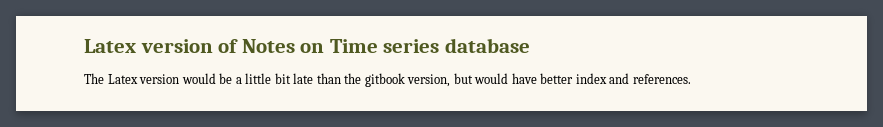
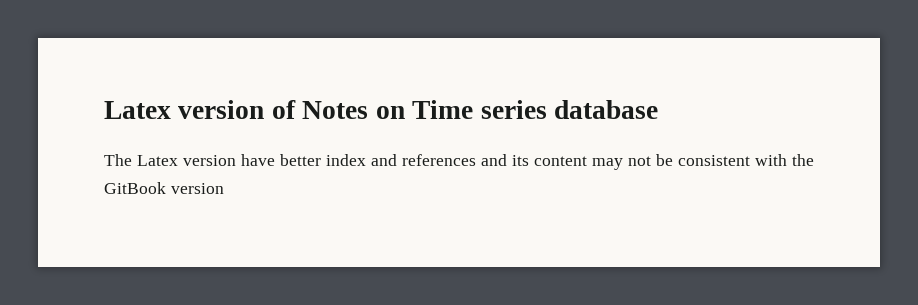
- The Latex version would be a little bit late than the gitbook version, but would have better index and references.
+ The Latex version have better index and references and its content may not be consistent with the GitBook version

